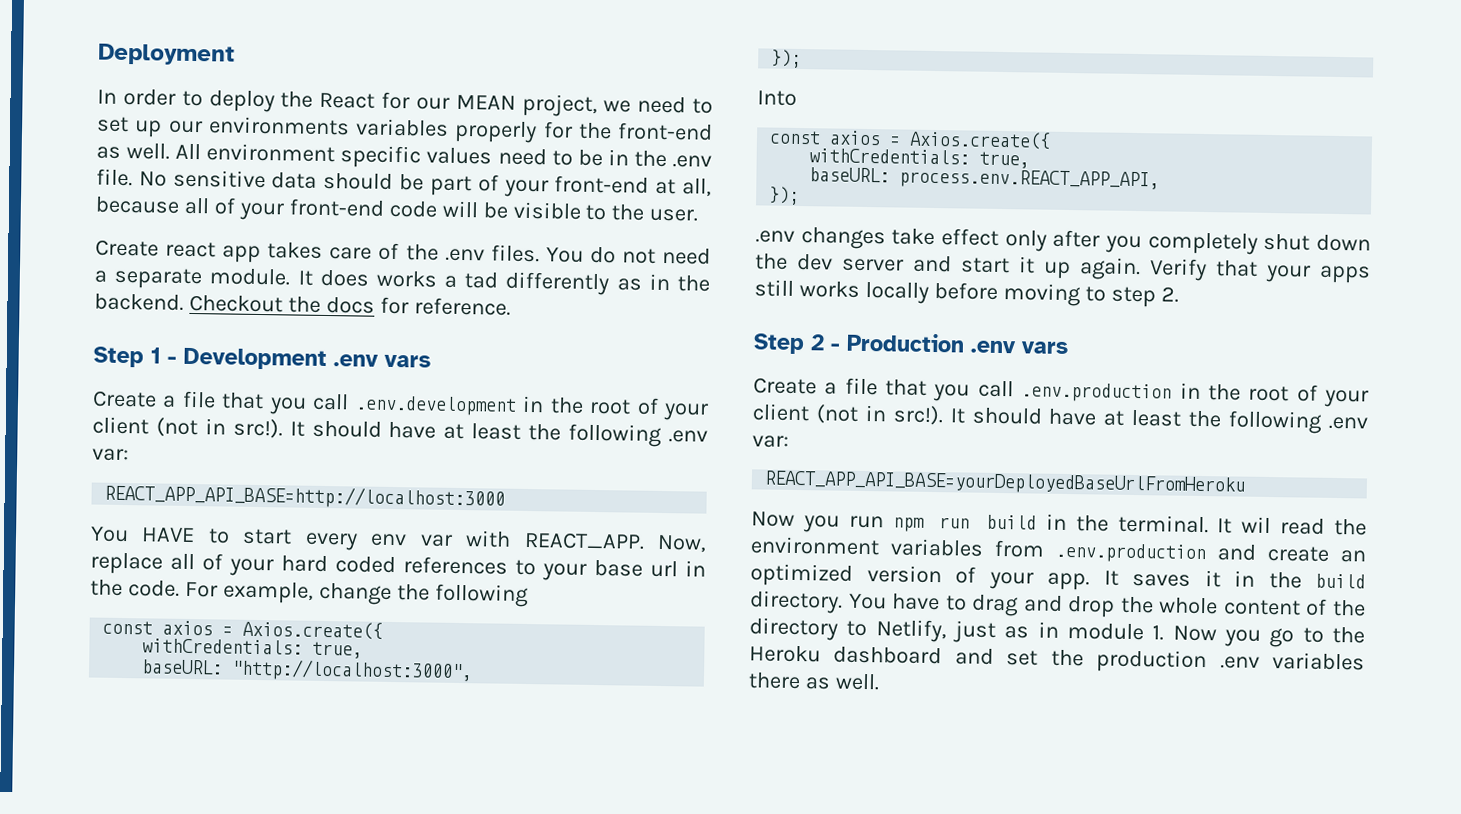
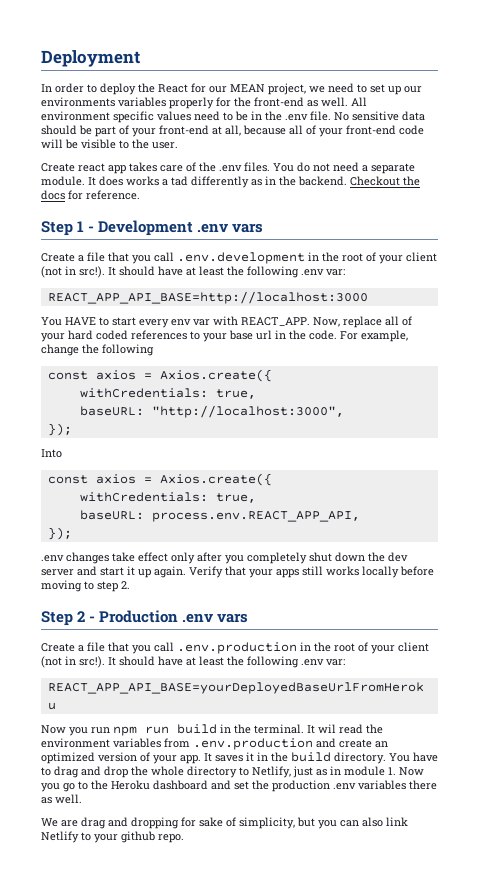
- You have to drag and drop the whole content of the directory to Netlify, just as in module 1. Now you go to the Heroku dashboard and set the production .env variables there as well.
+ You have to drag and drop the whole directory to Netlify, just as in module 1. Now you go to the Heroku dashboard and set the production .env variables there as well.
+ We are drag and dropping for sake of simplicity, but you can also link Netlify to your github repo.

